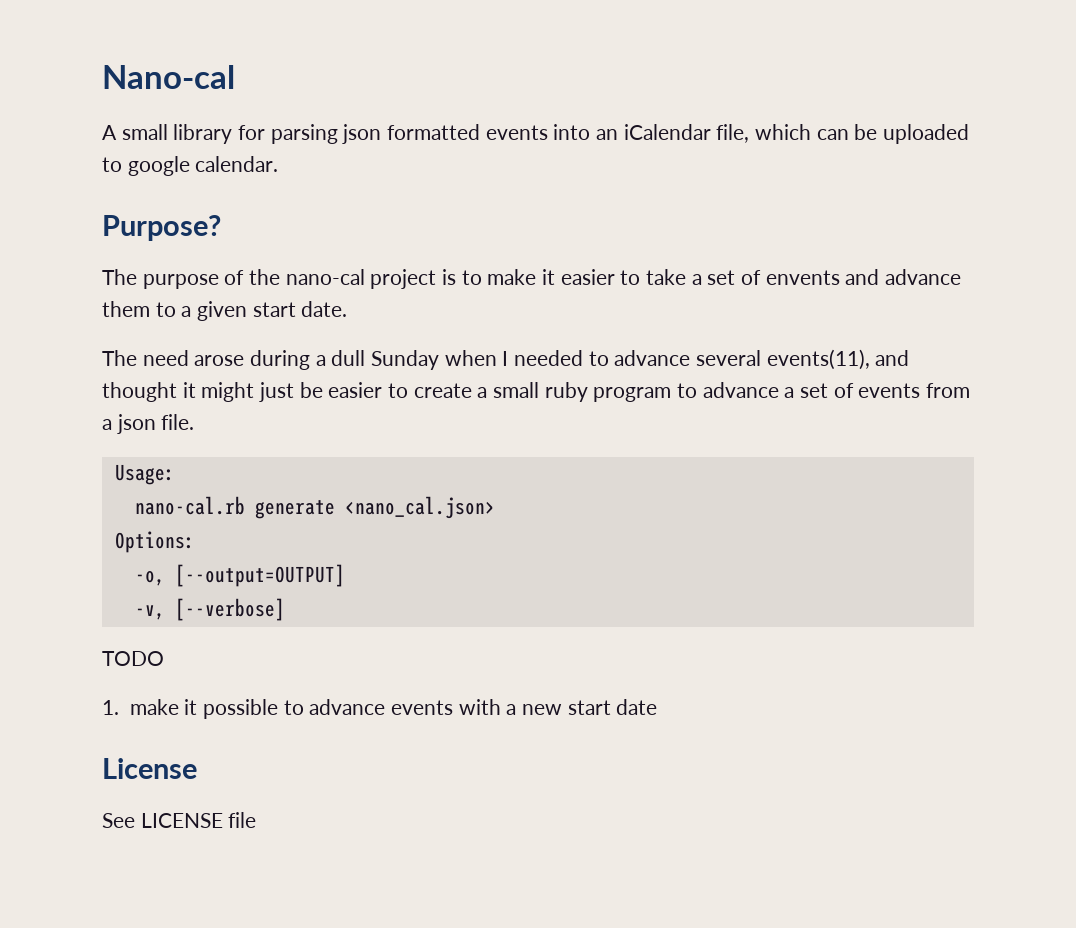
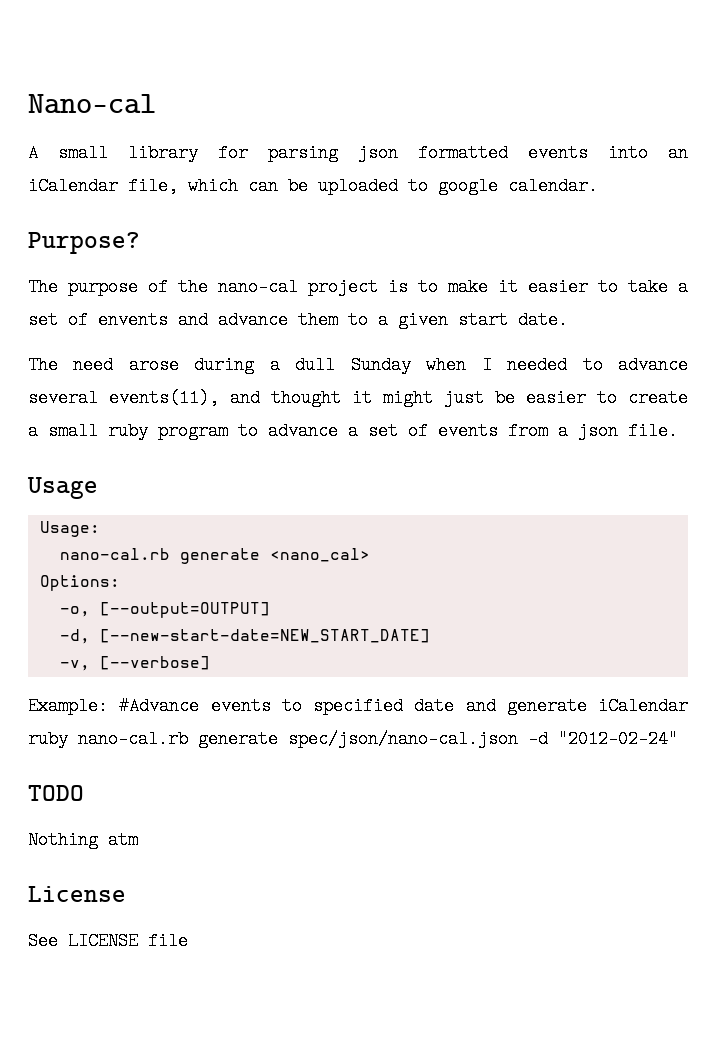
+ Usage
- nano-cal.rb generate <nano_cal.json>
+ nano-cal.rb generate <nano_cal>
+ -d, [--new-start-date=NEW_START_DATE]
+ Example: #Advance events to specified date and generate iCalendar ruby nano-cal.rb generate spec/json/nano-cal.json -d "2012-02-24"
  TODO
- 1. make it possible to advance events with a new start date
+ Nothing atm

